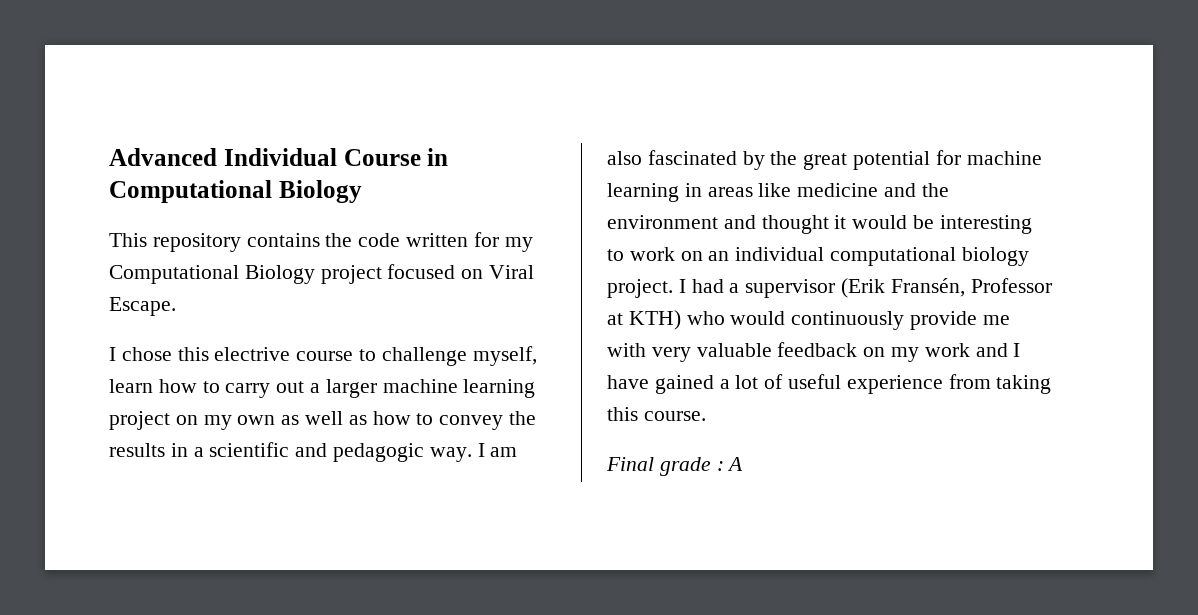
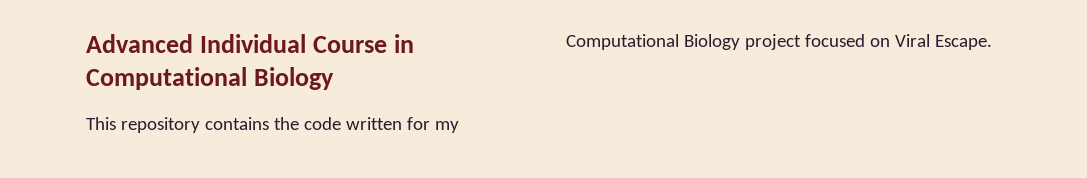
- I chose this electrive course to challenge myself, learn how to carry out a larger machine learning project on my own as well as how to convey the results in a scientific and pedagogic way. I am also fascinated by the great potential for machine learning in areas like medicine and the environment and thought it would be interesting to work on an individual computational biology project. I had a supervisor (Erik Fransén, Professor at KTH) who would continuously provide me with very valuable feedback on my work and I have gained a lot of useful experience from taking this course.
- Final grade : A

